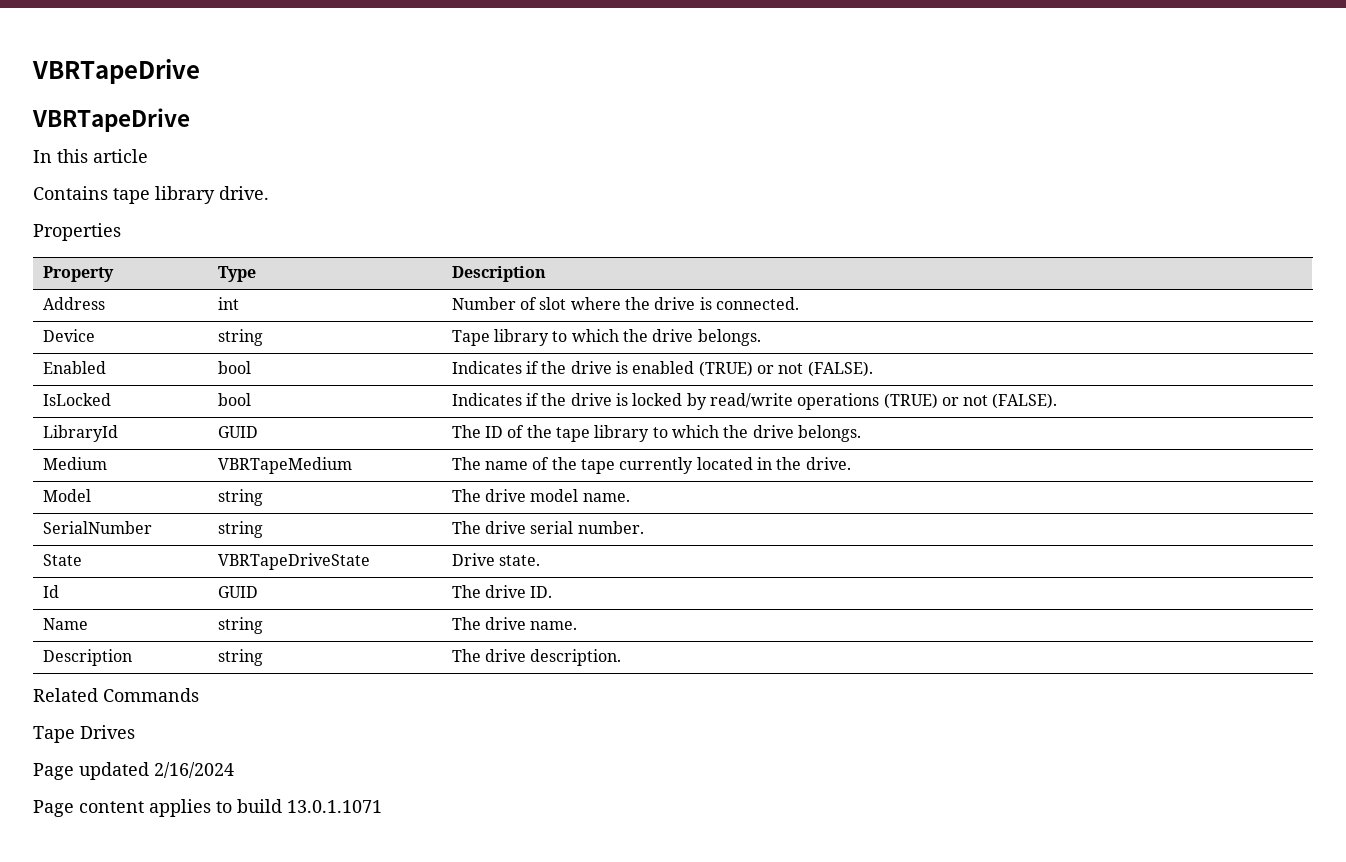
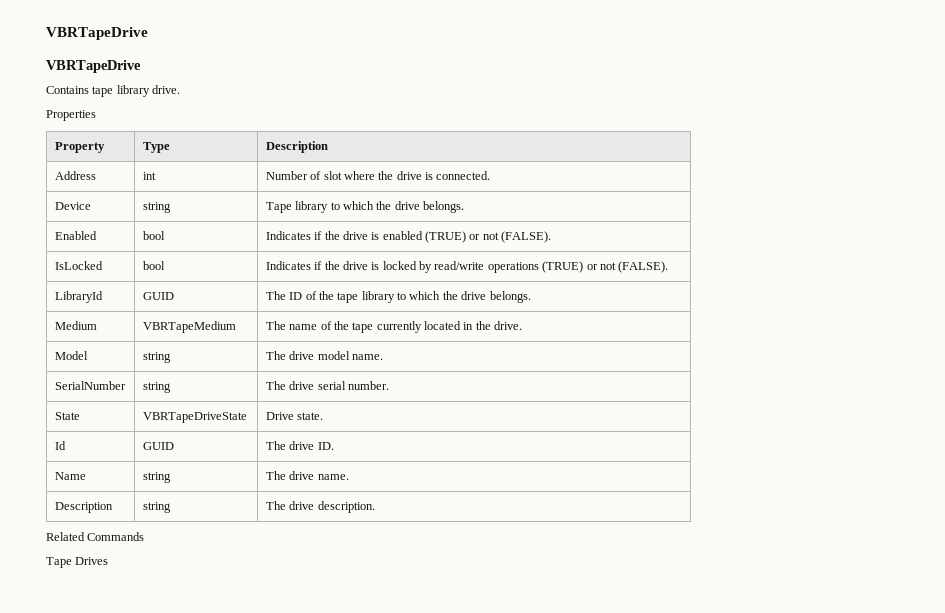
- In this article
- Page updated 2/16/2024
- Page content applies to build 13.0.1.1071

